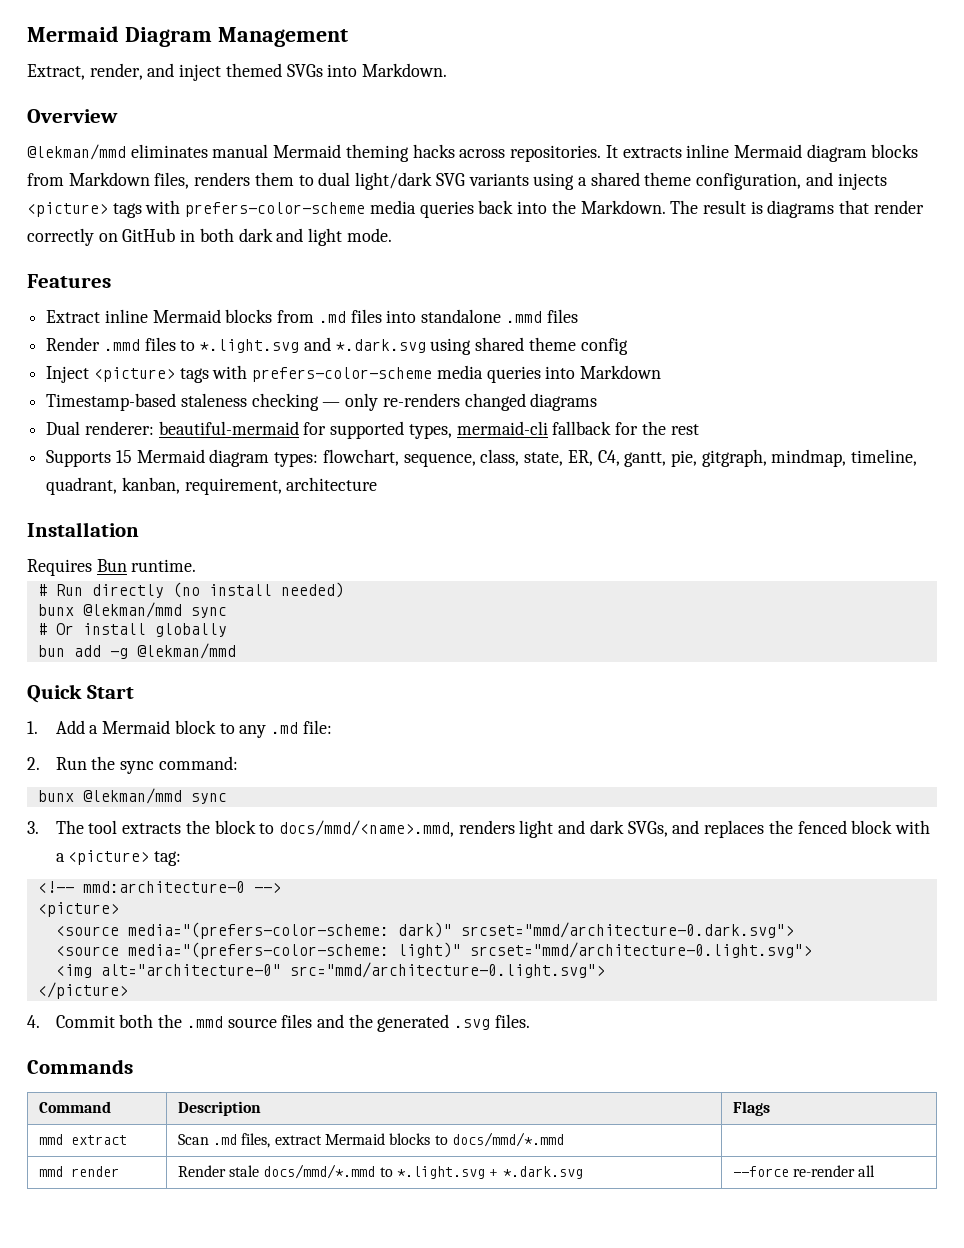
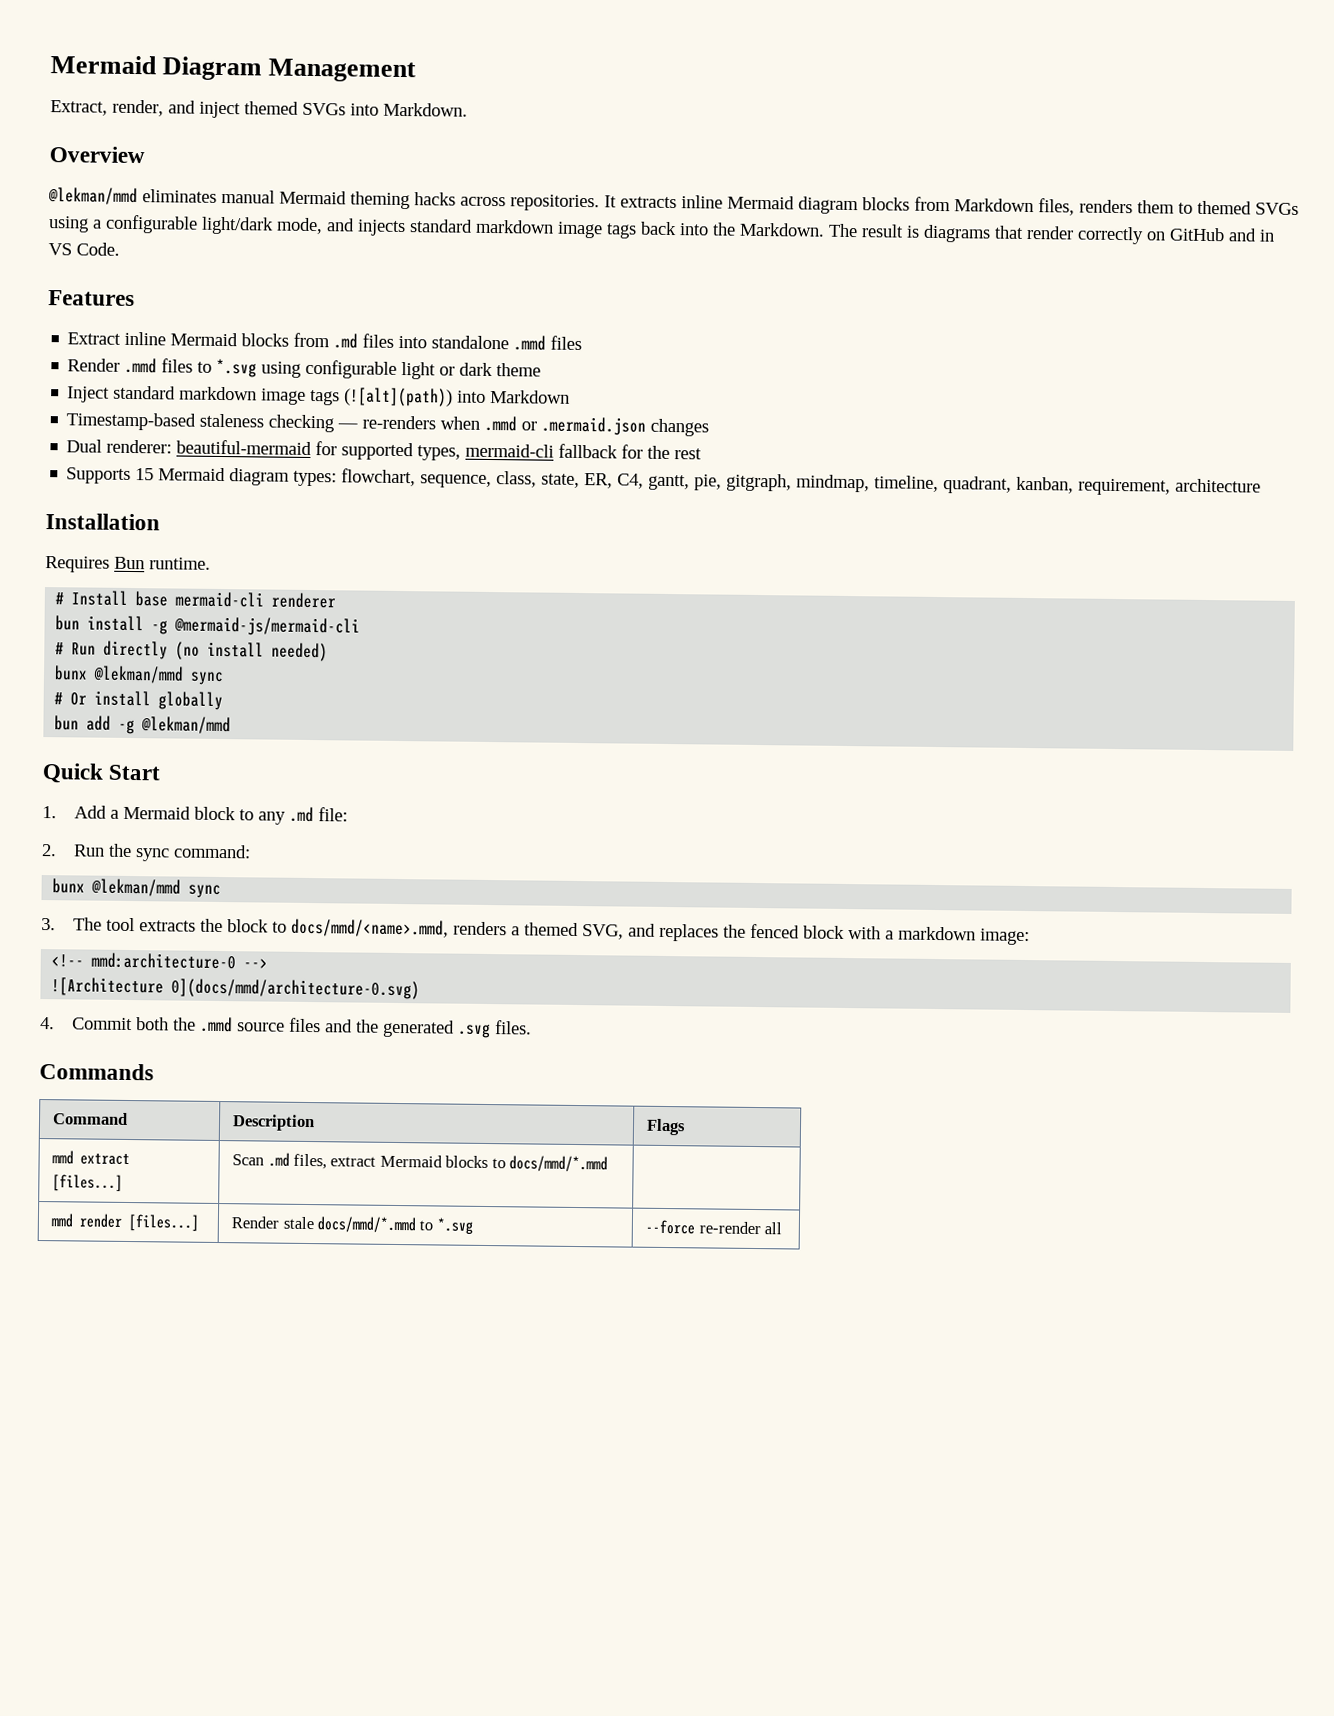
- It extracts inline Mermaid diagram blocks from Markdown files, renders them to dual light/dark SVG variants using a shared theme configuration, and injects <picture> tags with prefers-color-scheme media queries back into the Markdown.
+ It extracts inline Mermaid diagram blocks from Markdown files, renders them to themed SVGs using a configurable light/dark mode, and injects standard markdown image tags back into the Markdown.
- The result is diagrams that render correctly on GitHub in both dark and light mode.
+ The result is diagrams that render correctly on GitHub and in VS Code.
- Render .mmd files to *.light.svg and *.dark.svg using shared theme config
+ Render .mmd files to *.svg using configurable light or dark theme
- Inject <picture> tags with prefers-color-scheme media queries into Markdown
+ Inject standard markdown image tags (![alt](path)) into Markdown
- Timestamp-based staleness checking — only re-renders changed diagrams
+ Timestamp-based staleness checking — re-renders when .mmd or .mermaid.json changes
+ # Install base mermaid-cli renderer
+ bun install -g @mermaid-js/mermaid-cli
- 3. The tool extracts the block to docs/mmd/<name>.mmd, renders light and dark SVGs, and replaces the fenced block with a <picture> tag:
+ 3. The tool extracts the block to docs/mmd/<name>.mmd, renders a themed SVG, and replaces the fenced block with a markdown image:
  <!-- mmd:architecture-0 -->
- <picture>
- <source media="(prefers-color-scheme: dark)" srcset="mmd/architecture-0.dark.svg">
- <source media="(prefers-color-scheme: light)" srcset="mmd/architecture-0.light.svg">
- <img alt="architecture-0" src="mmd/architecture-0.light.svg">
- </picture>
+ ![Architecture 0](docs/mmd/architecture-0.svg)
- mmd extract | Scan .md files, extract Mermaid blocks to docs/mmd/*.mmd |
+ mmd extract [files...] | Scan .md files, extract Mermaid blocks to docs/mmd/*.mmd |
- mmd render | Render stale docs/mmd/*.mmd to *.light.svg + *.dark.svg | --force re-render all
+ mmd render [files...] | Render stale docs/mmd/*.mmd to *.svg | --force re-render all

